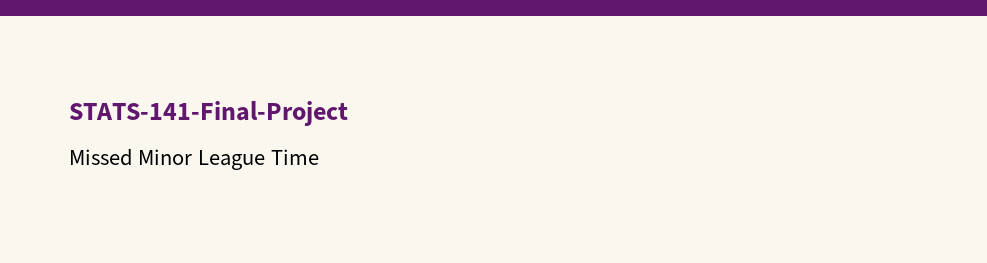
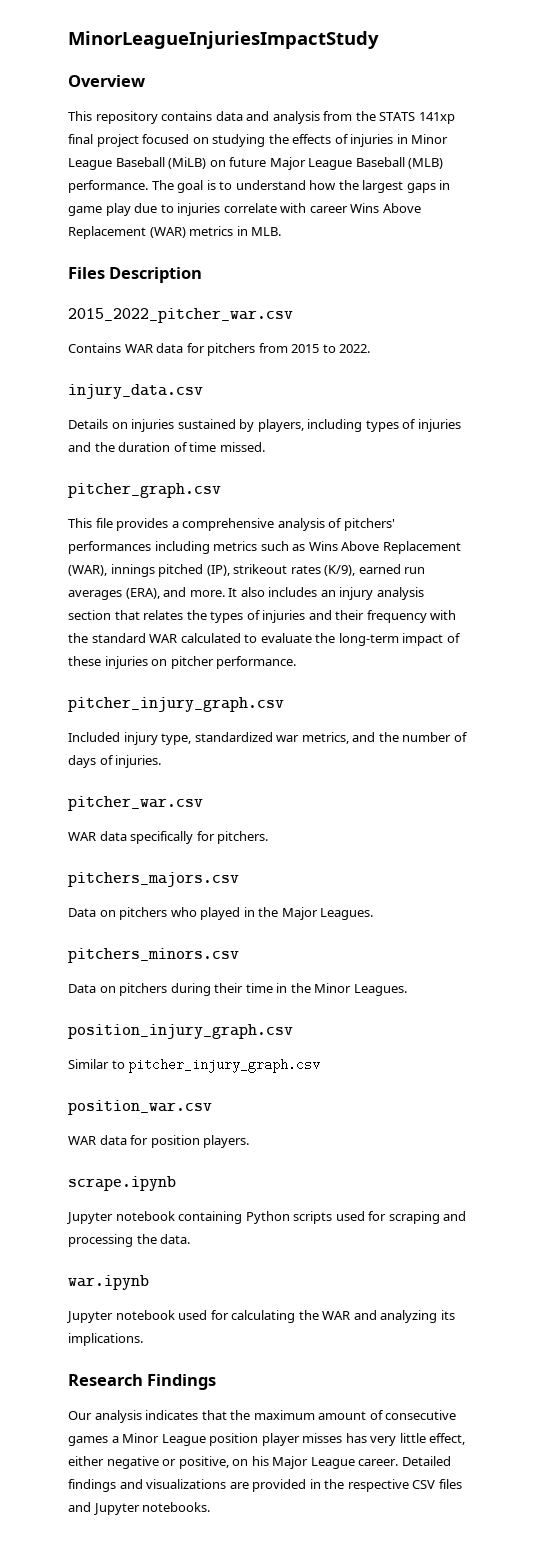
- STATS-141-Final-Project
- Missed Minor League Time
+ MinorLeagueInjuriesImpactStudy
+ Overview
+ This repository contains data and analysis from the STATS 141xp final project focused on studying the effects of injuries in Minor League Baseball (MiLB) on future Major League Baseball (MLB) performance. The goal is to understand how the largest gaps in game play due to injuries correlate with career Wins Above Replacement (WAR) metrics in MLB.
+ Files Description
+ 2015_2022_pitcher_war.csv
+ Contains WAR data for pitchers from 2015 to 2022.
+ injury_data.csv
+ Details on injuries sustained by players, including types of injuries and the duration of time missed.
+ pitcher_graph.csv
+ This file provides a comprehensive analysis of pitchers' performances including metrics such as Wins Above Replacement (WAR), innings pitched (IP), strikeout rates (K/9), earned run averages (ERA), and more. It also includes an injury analysis section that relates the types of injuries and their frequency with the standard WAR calculated to evaluate the long-term impact of these injuries on pitcher performance.
+ pitcher_injury_graph.csv
+ Included injury type, standardized war metrics, and the number of days of injuries.
+ pitcher_war.csv
+ WAR data specifically for pitchers.
+ pitchers_majors.csv
+ Data on pitchers who played in the Major Leagues.
+ pitchers_minors.csv
+ Data on pitchers during their time in the Minor Leagues.
+ position_injury_graph.csv
+ Similar to pitcher_injury_graph.csv
+ position_war.csv
+ WAR data for position players.
+ scrape.ipynb
+ Jupyter notebook containing Python scripts used for scraping and processing the data.
+ war.ipynb
+ Jupyter notebook used for calculating the WAR and analyzing its implications.
+ Research Findings
+ Our analysis indicates that the maximum amount of consecutive games a Minor League position player misses has very little effect, either negative or positive, on his Major League career. Detailed findings and visualizations are provided in the respective CSV files and Jupyter notebooks.

